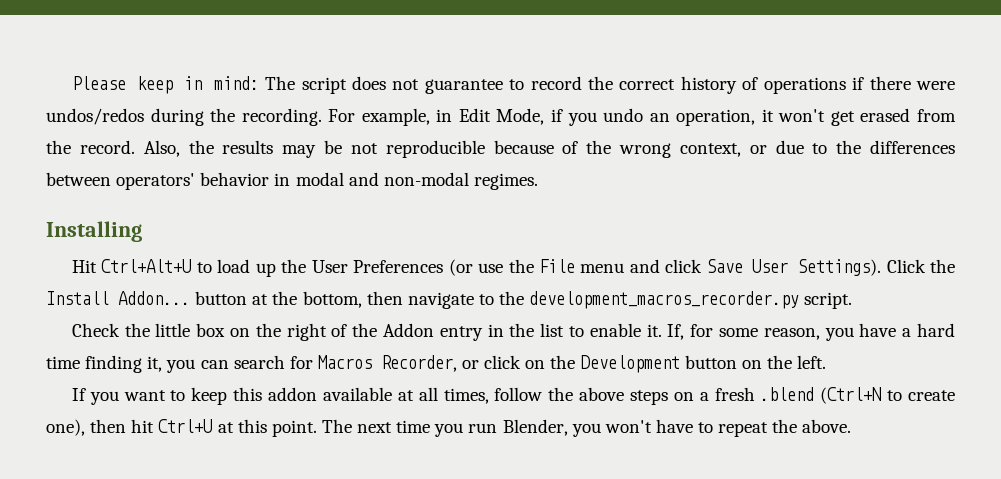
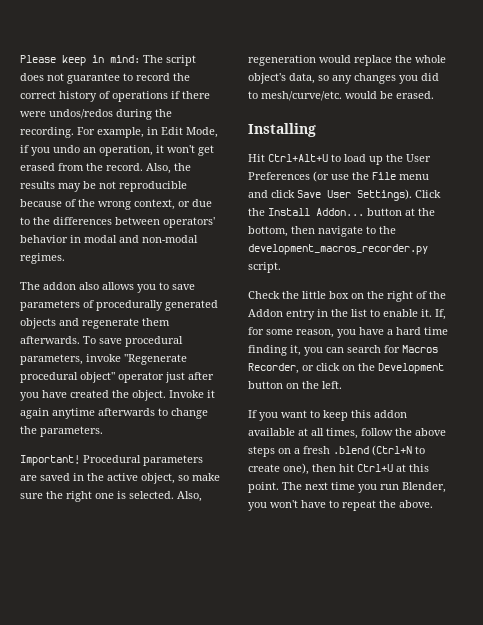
+ The addon also allows you to save parameters of procedurally generated objects and regenerate them afterwards. To save procedural parameters, invoke "Regenerate procedural object" operator just after you have created the object. Invoke it again anytime afterwards to change the parameters.
+ Important! Procedural parameters are saved in the active object, so make sure the right one is selected. Also, regeneration would replace the whole object's data, so any changes you did to mesh/curve/etc. would be erased.

